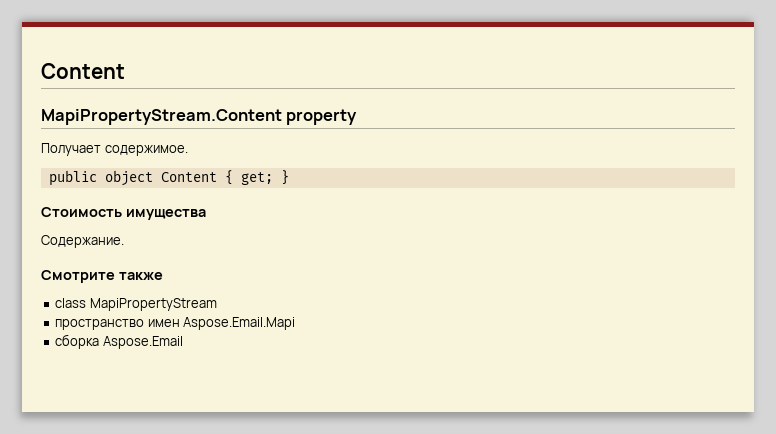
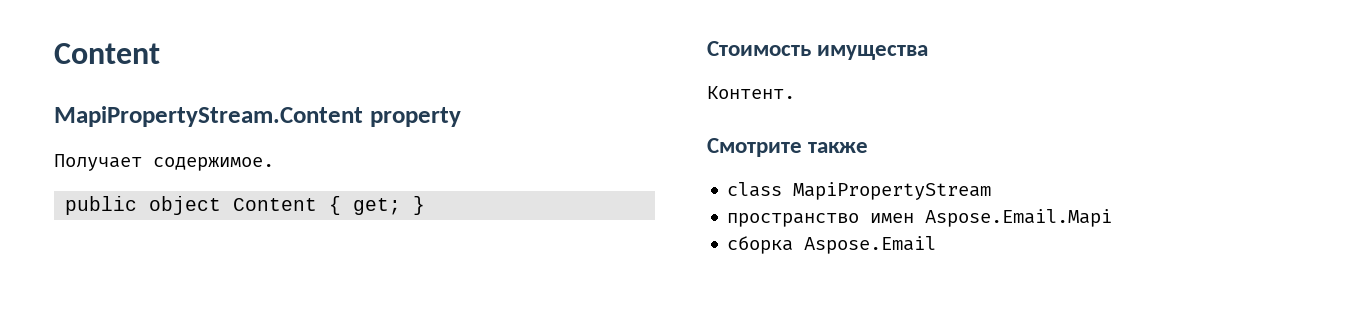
- Содержание.
+ Контент.

